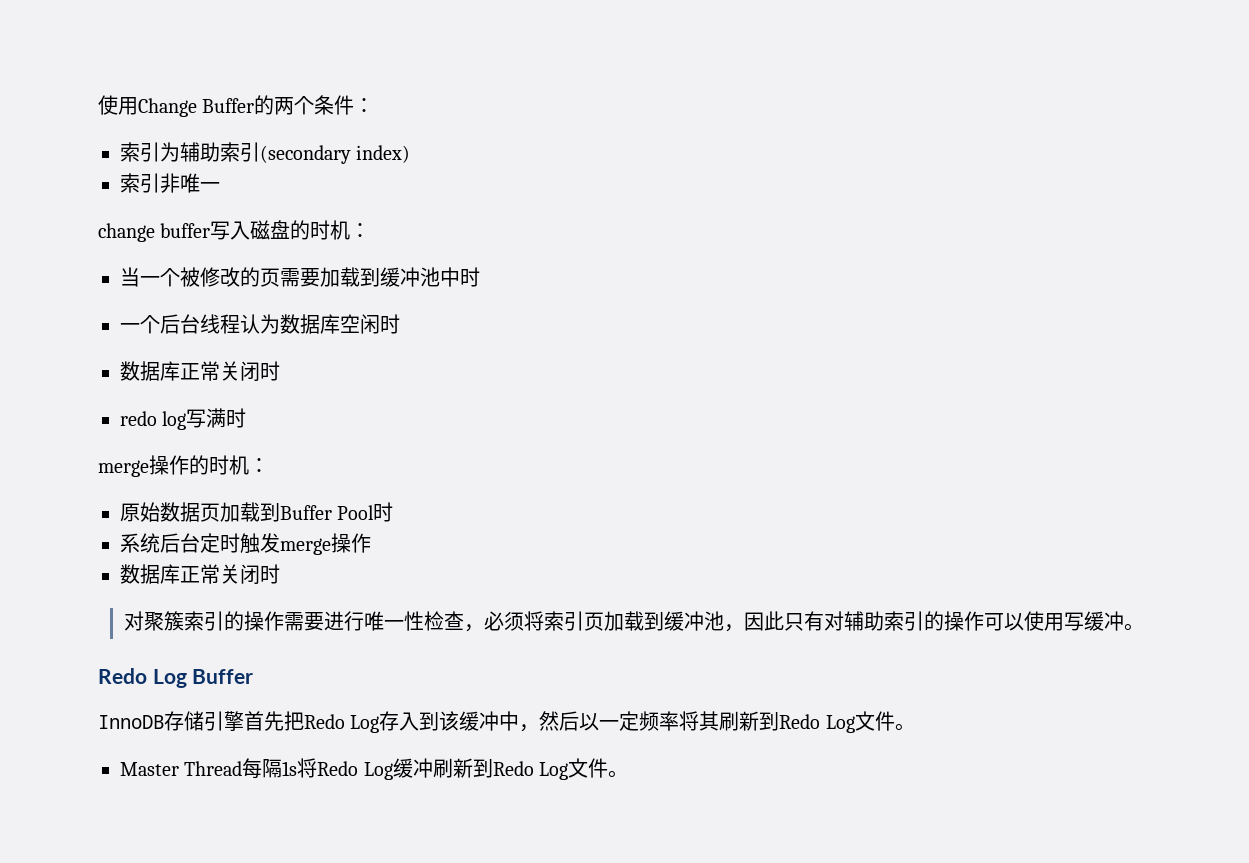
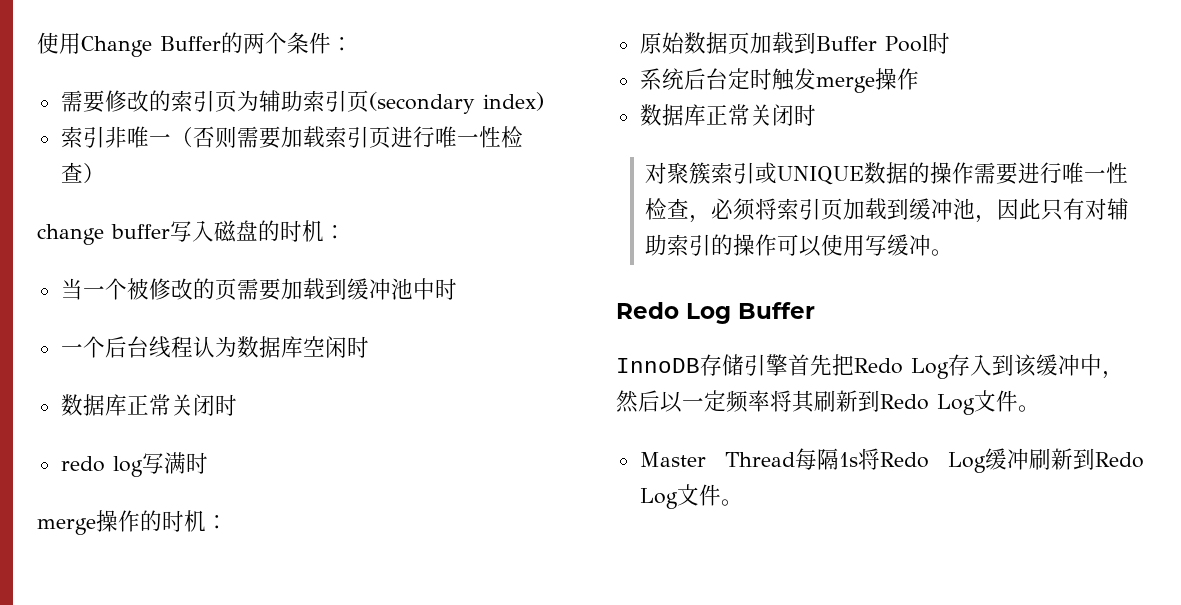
- 索引为辅助索引(secondary index)
+ 需要修改的索引页为辅助索引页(secondary index)
- 索引非唯一
+ 索引非唯一（否则需要加载索引页进行唯一性检查）
- 对聚簇索引的操作需要进行唯一性检查，必须将索引页加载到缓冲池，因此只有对辅助索引的操作可以使用写缓冲。
+ 对聚簇索引或UNIQUE数据的操作需要进行唯一性检查，必须将索引页加载到缓冲池，因此只有对辅助索引的操作可以使用写缓冲。

